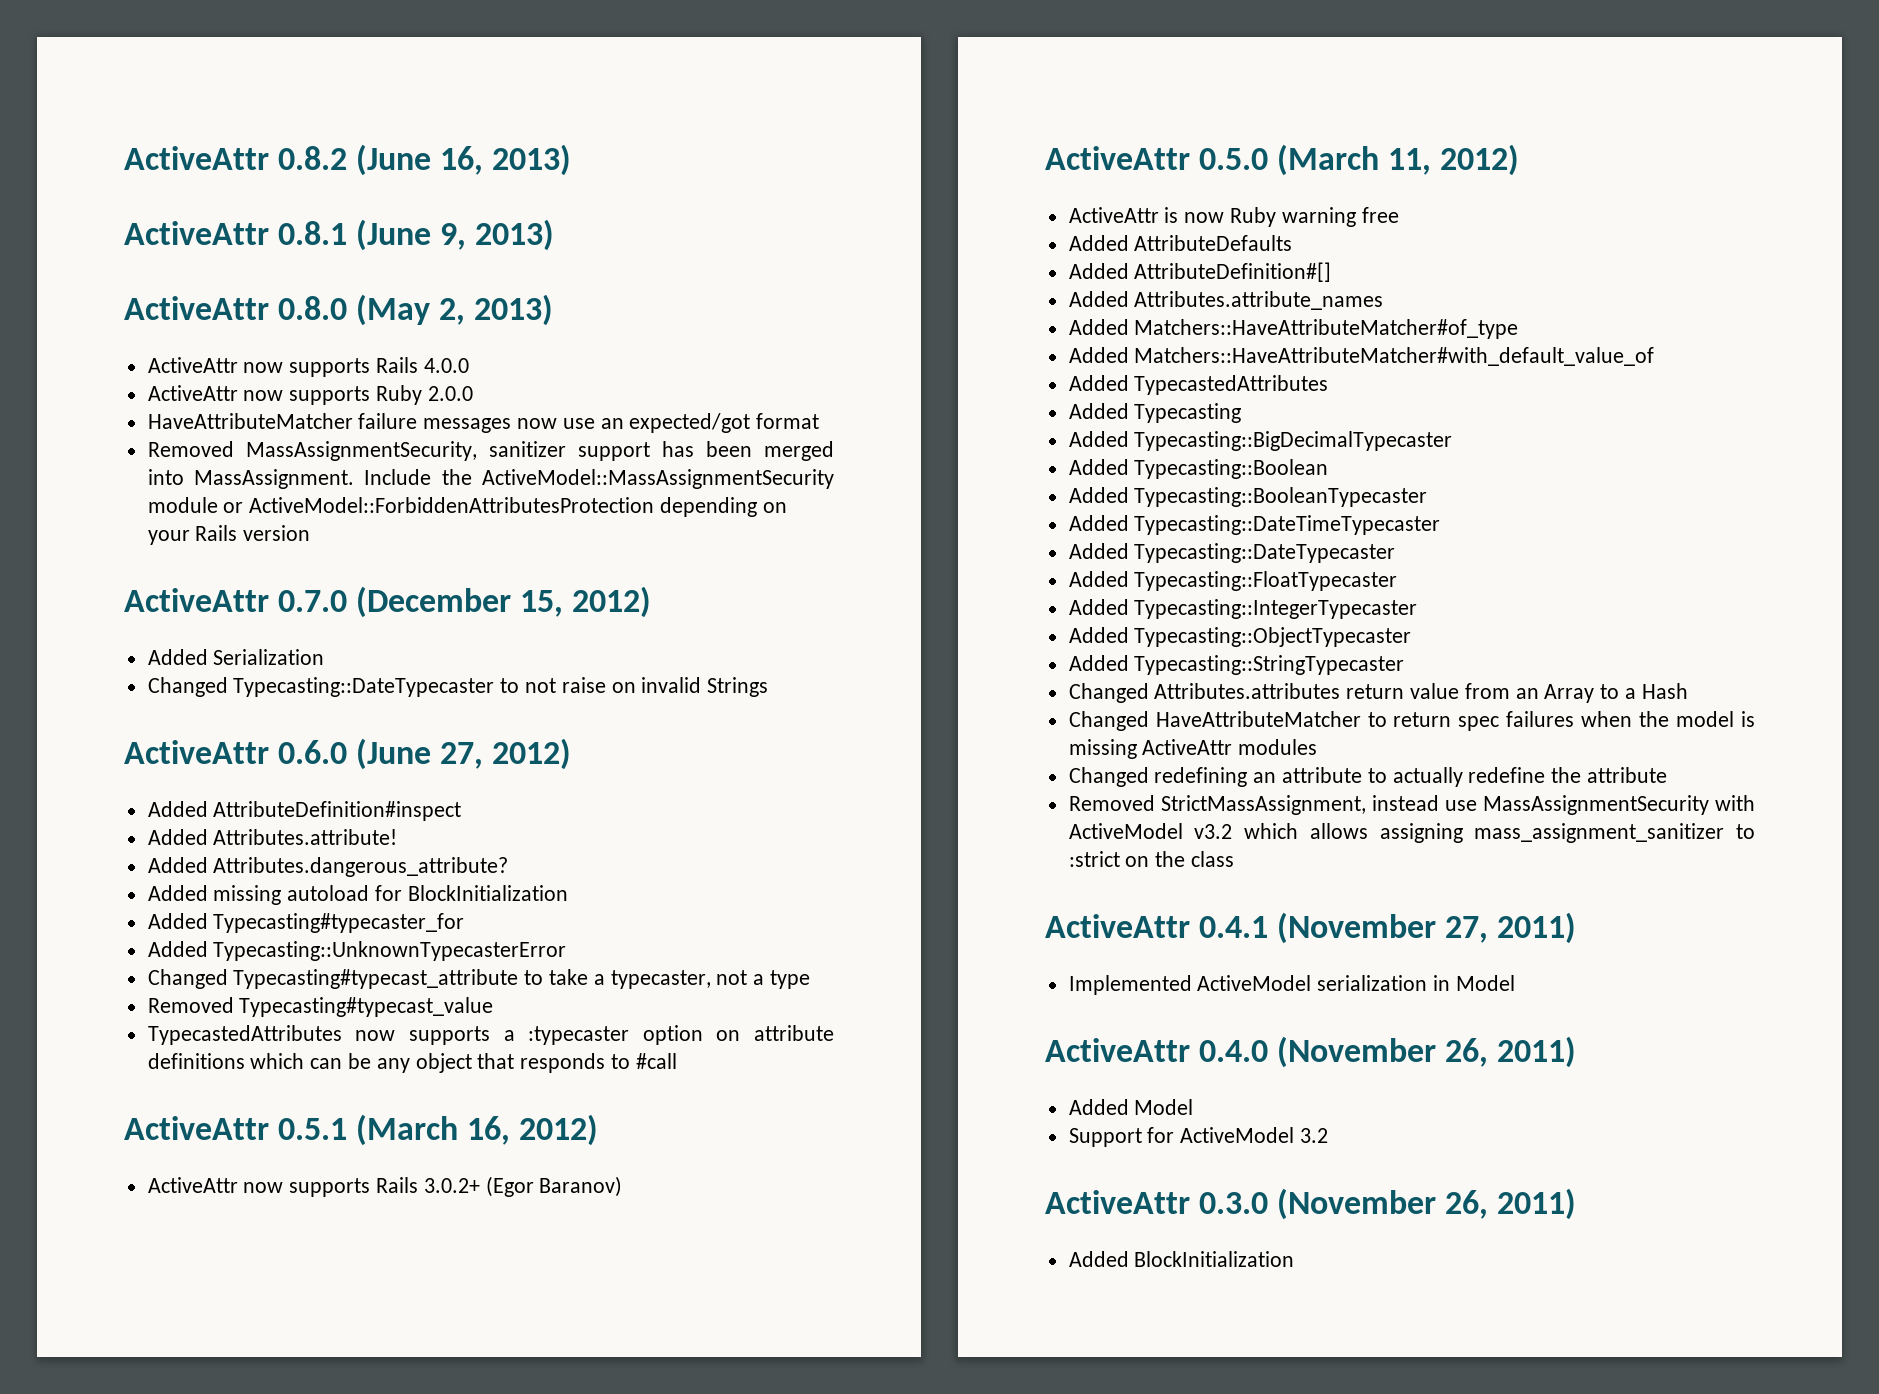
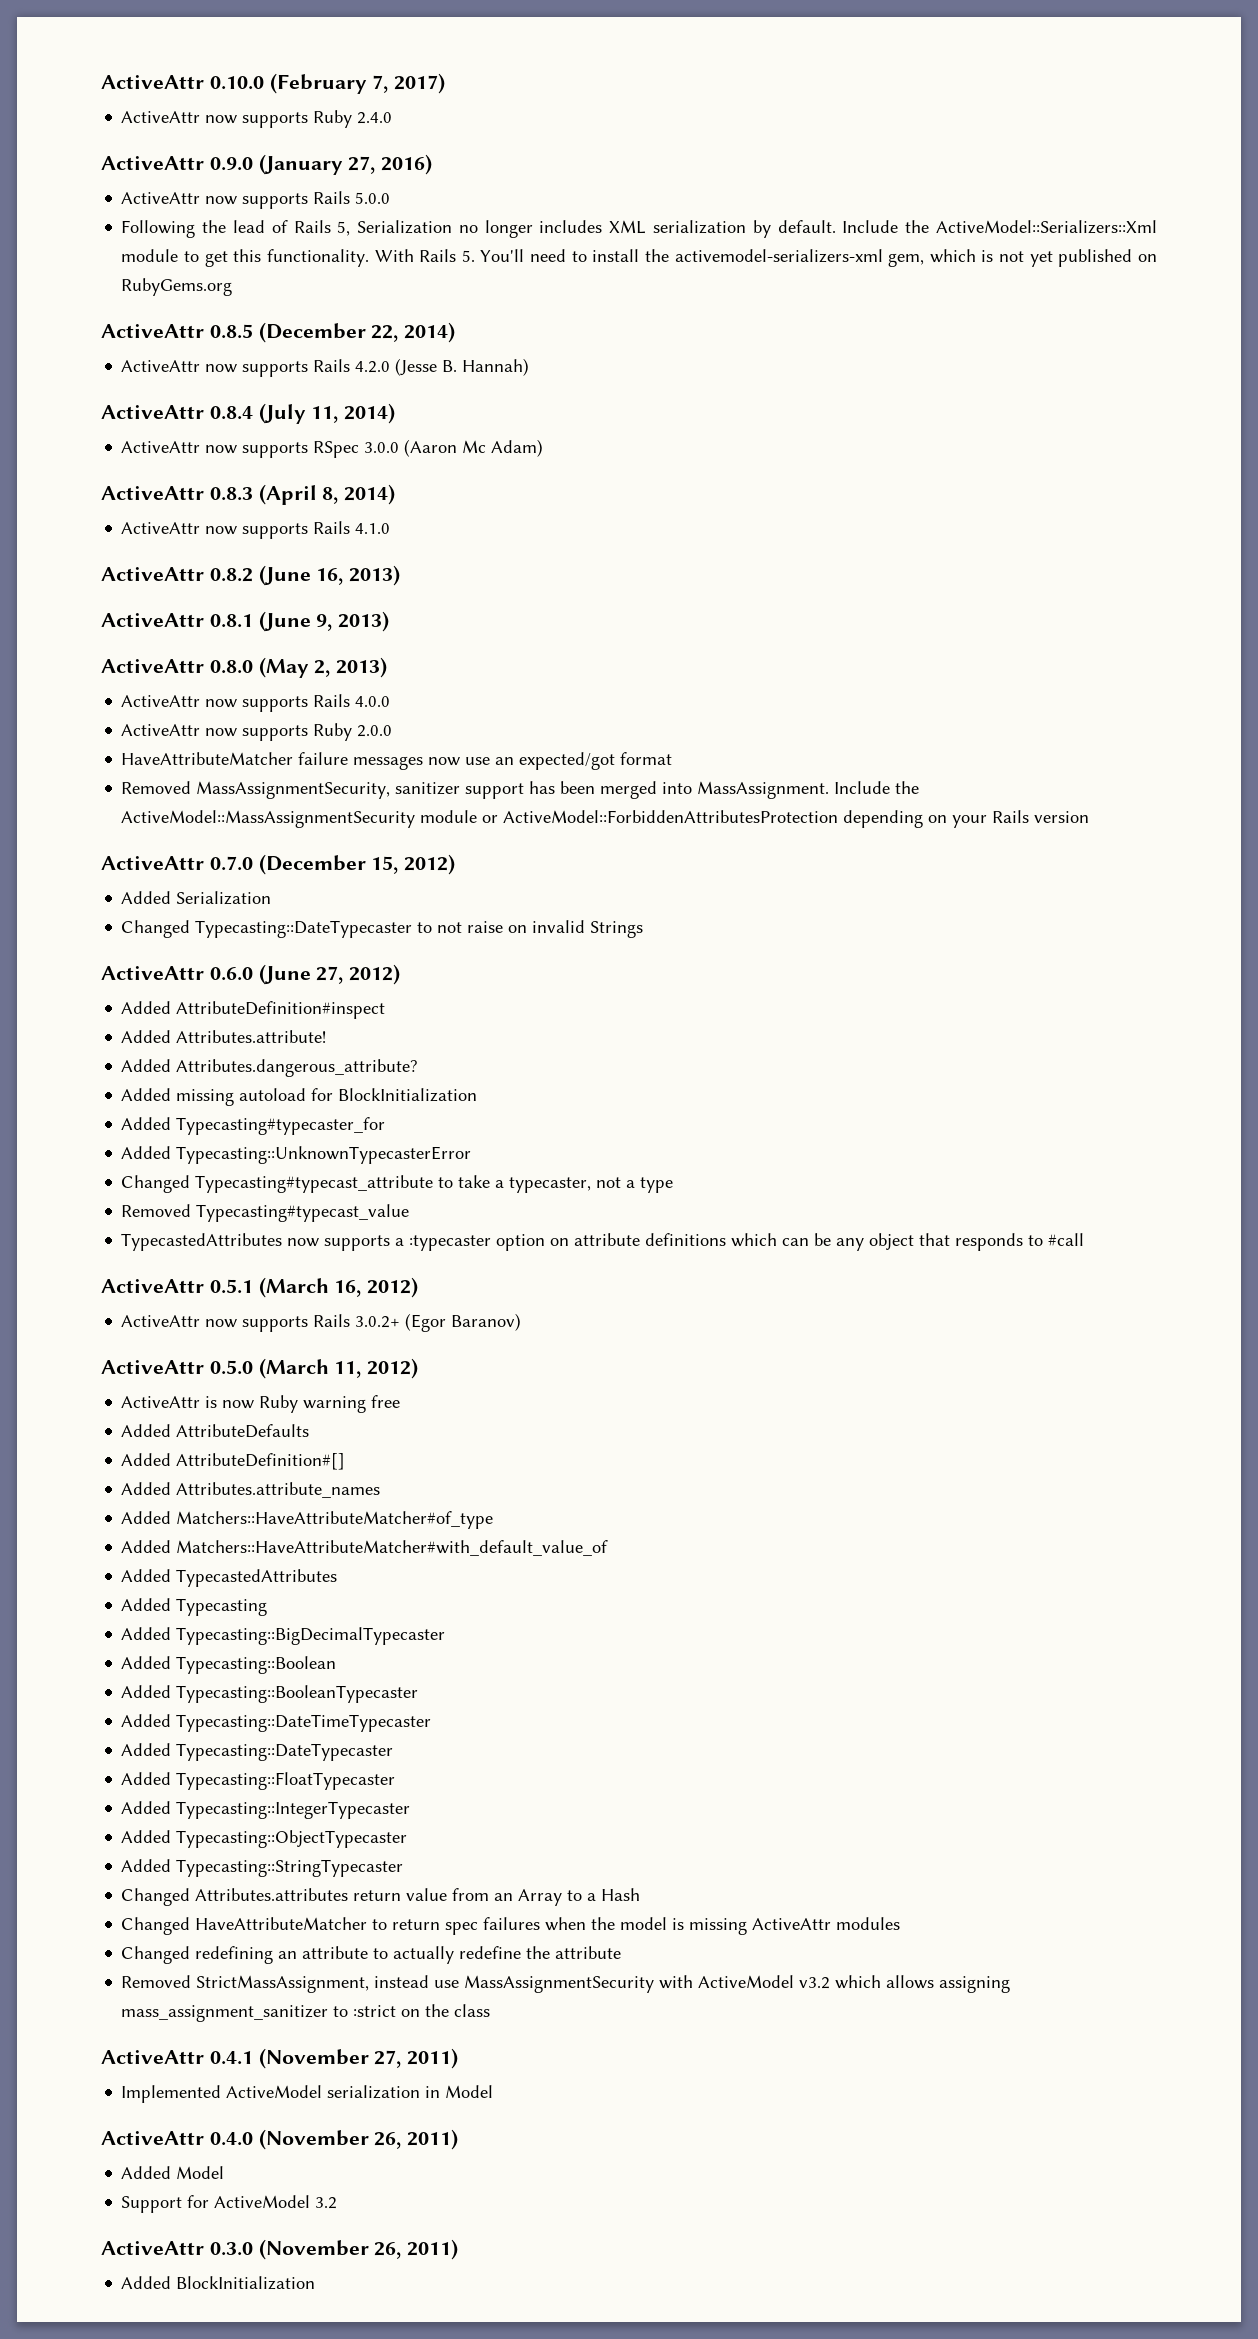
+ ActiveAttr 0.10.0 (February 7, 2017)
+ ActiveAttr now supports Ruby 2.4.0
+ ActiveAttr 0.9.0 (January 27, 2016)
+ ActiveAttr now supports Rails 5.0.0
+ Following the lead of Rails 5, Serialization no longer includes XML serialization by default. Include the ActiveModel::Serializers::Xml module to get this functionality. With Rails 5. You'll need to install the activemodel-serializers-xml gem, which is not yet published on RubyGems.org
+ ActiveAttr 0.8.5 (December 22, 2014)
+ ActiveAttr now supports Rails 4.2.0 (Jesse B. Hannah)
+ ActiveAttr 0.8.4 (July 11, 2014)
+ ActiveAttr now supports RSpec 3.0.0 (Aaron Mc Adam)
+ ActiveAttr 0.8.3 (April 8, 2014)
+ ActiveAttr now supports Rails 4.1.0

